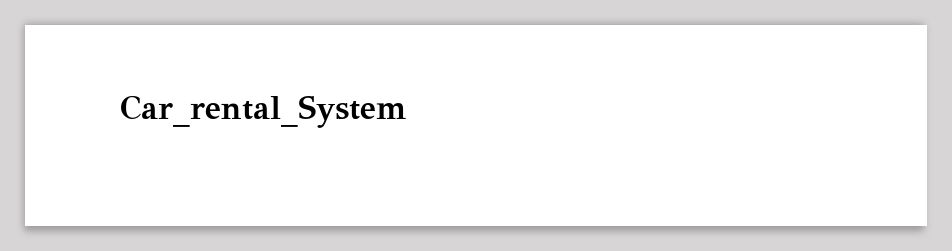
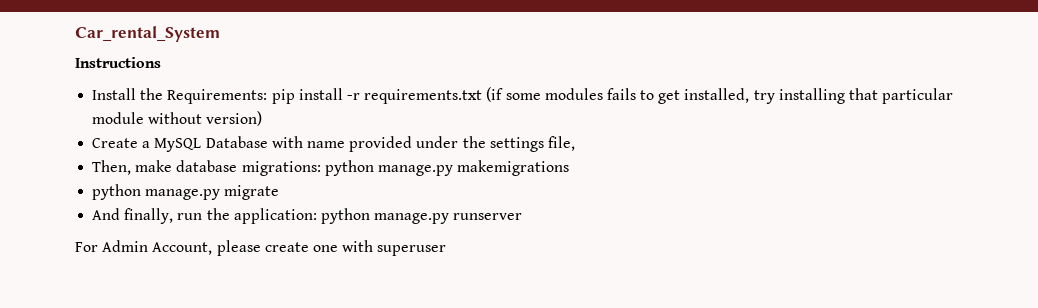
+ Instructions
+ Install the Requirements: pip install -r requirements.txt (if some modules fails to get installed, try installing that particular module without version)
+ Create a MySQL Database with name provided under the settings file,
+ Then, make database migrations: python manage.py makemigrations
+ python manage.py migrate
+ And finally, run the application: python manage.py runserver
+ For Admin Account, please create one with superuser

